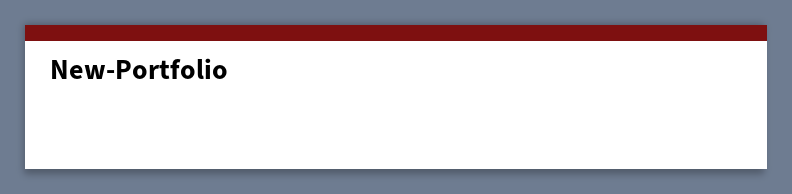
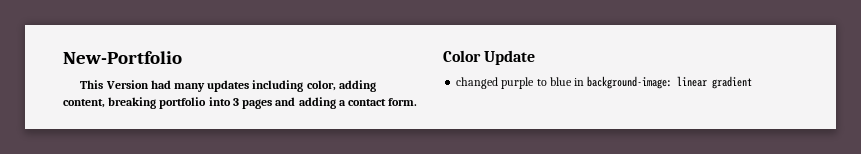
+ This Version had many updates including color, adding content, breaking portfolio into 3 pages and adding a contact form.
+ Color Update
+ changed purple to blue in background-image: linear gradient

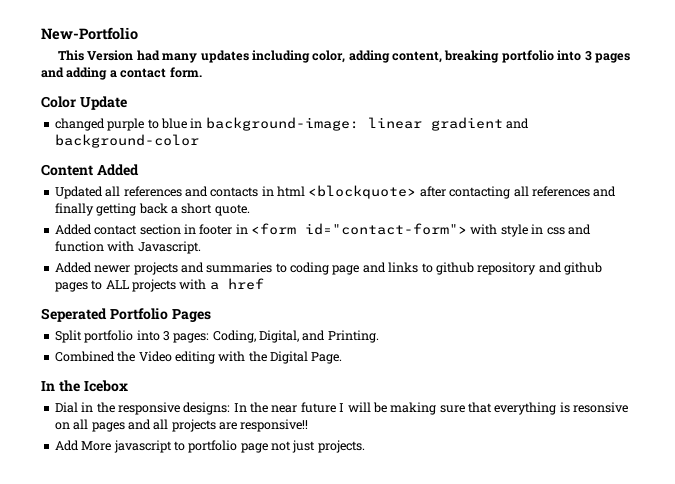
- changed purple to blue in background-image: linear gradient
+ changed purple to blue in background-image: linear gradient and background-color
+ Content Added
+ Updated all references and contacts in html <blockquote> after contacting all references and finally getting back a short quote.
+ Added contact section in footer in <form id="contact-form"> with style in css and function with Javascript.
+ Added newer projects and summaries to coding page and links to github repository and github pages to ALL projects with a href
+ Seperated Portfolio Pages
+ Split portfolio into 3 pages: Coding, Digital, and Printing.
+ Combined the Video editing with the Digital Page.
+ In the Icebox
+ Dial in the responsive designs: In the near future I will be making sure that everything is resonsive on all pages and all projects are responsive!!
+ Add More javascript to portfolio page not just projects.

